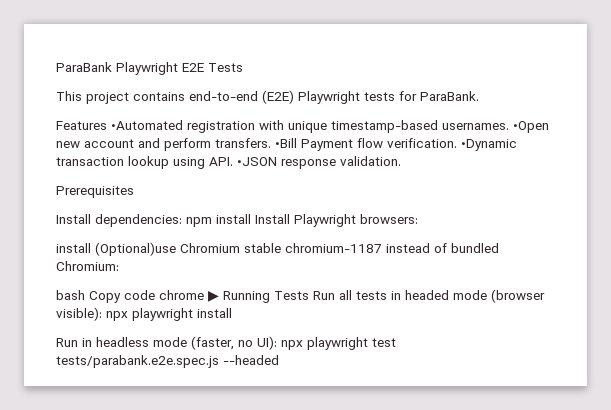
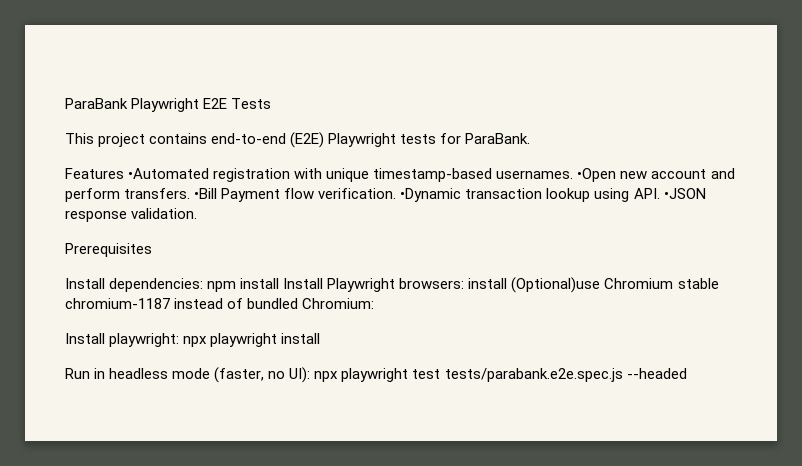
- Install dependencies: npm install Install Playwright browsers:
- install (Optional)use Chromium stable chromium-1187 instead of bundled Chromium:
+ Install dependencies: npm install Install Playwright browsers: install (Optional)use Chromium stable chromium-1187 instead of bundled Chromium:
- bash Copy code chrome ▶ Running Tests Run all tests in headed mode (browser visible): npx playwright install
+ Install playwright: npx playwright install

